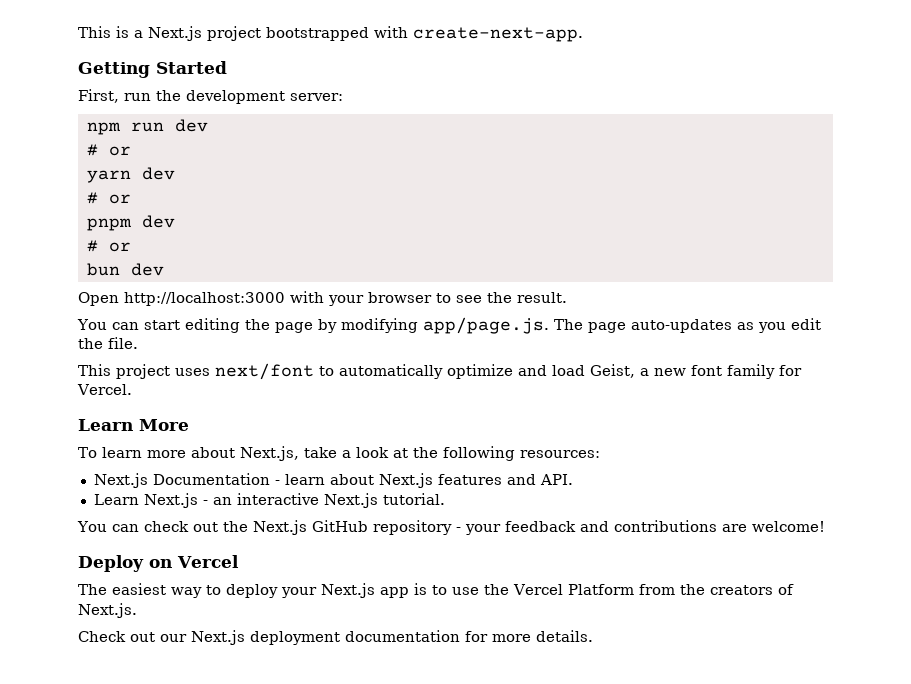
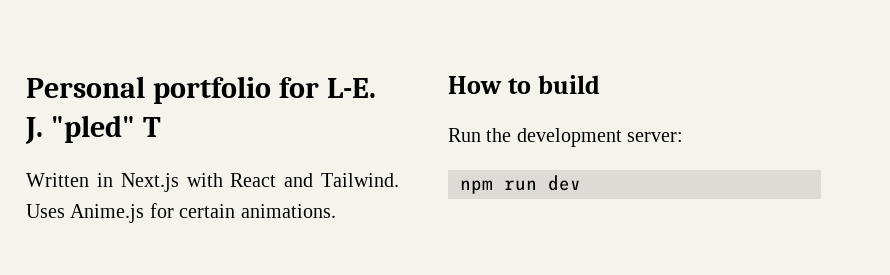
- This is a Next.js project bootstrapped with create-next-app.
- Getting Started
- First, run the development server:
+ Personal portfolio for L-E. J. "pled" T
+ Written in Next.js with React and Tailwind. Uses Anime.js for certain animations.
+ How to build
+ Run the development server:
  npm run dev
- # or
- yarn dev
- # or
- pnpm dev
- # or
- bun dev
- Open http://localhost:3000 with your browser to see the result.
- You can start editing the page by modifying app/page.js. The page auto-updates as you edit the file.
- This project uses next/font to automatically optimize and load Geist, a new font family for Vercel.
- Learn More
- To learn more about Next.js, take a look at the following resources:
- Next.js Documentation - learn about Next.js features and API.
- Learn Next.js - an interactive Next.js tutorial.
- You can check out the Next.js GitHub repository - your feedback and contributions are welcome!
- Deploy on Vercel
- The easiest way to deploy your Next.js app is to use the Vercel Platform from the creators of Next.js.
- Check out our Next.js deployment documentation for more details.

